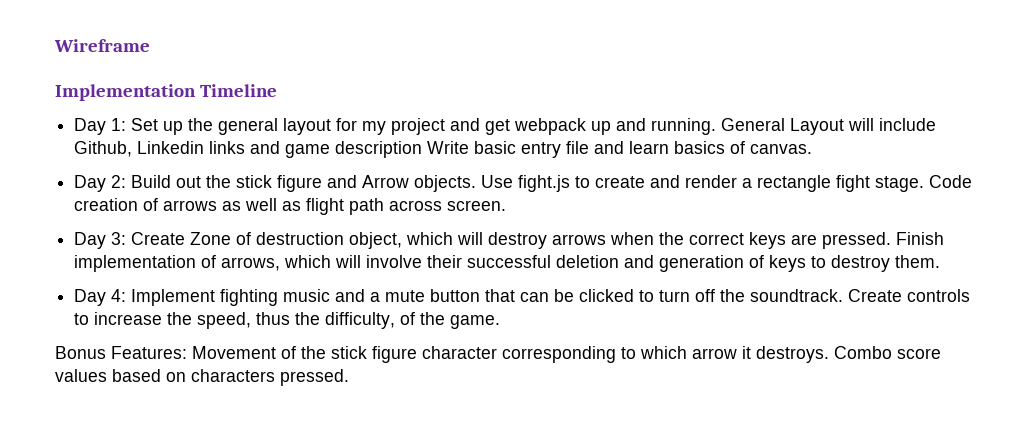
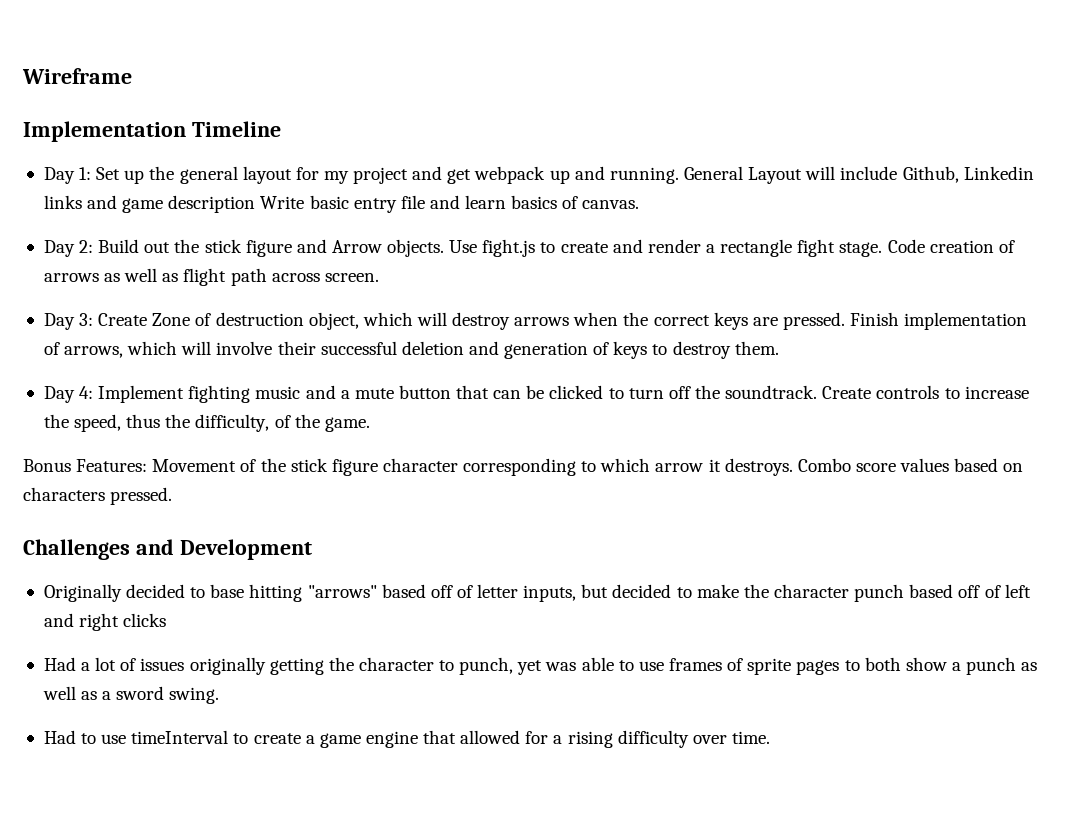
+ Challenges and Development
+ Originally decided to base hitting "arrows" based off of letter inputs, but decided to make the character punch based off of left and right clicks
+ Had a lot of issues originally getting the character to punch, yet was able to use frames of sprite pages to both show a punch as well as a sword swing.
+ Had to use timeInterval to create a game engine that allowed for a rising difficulty over time.

